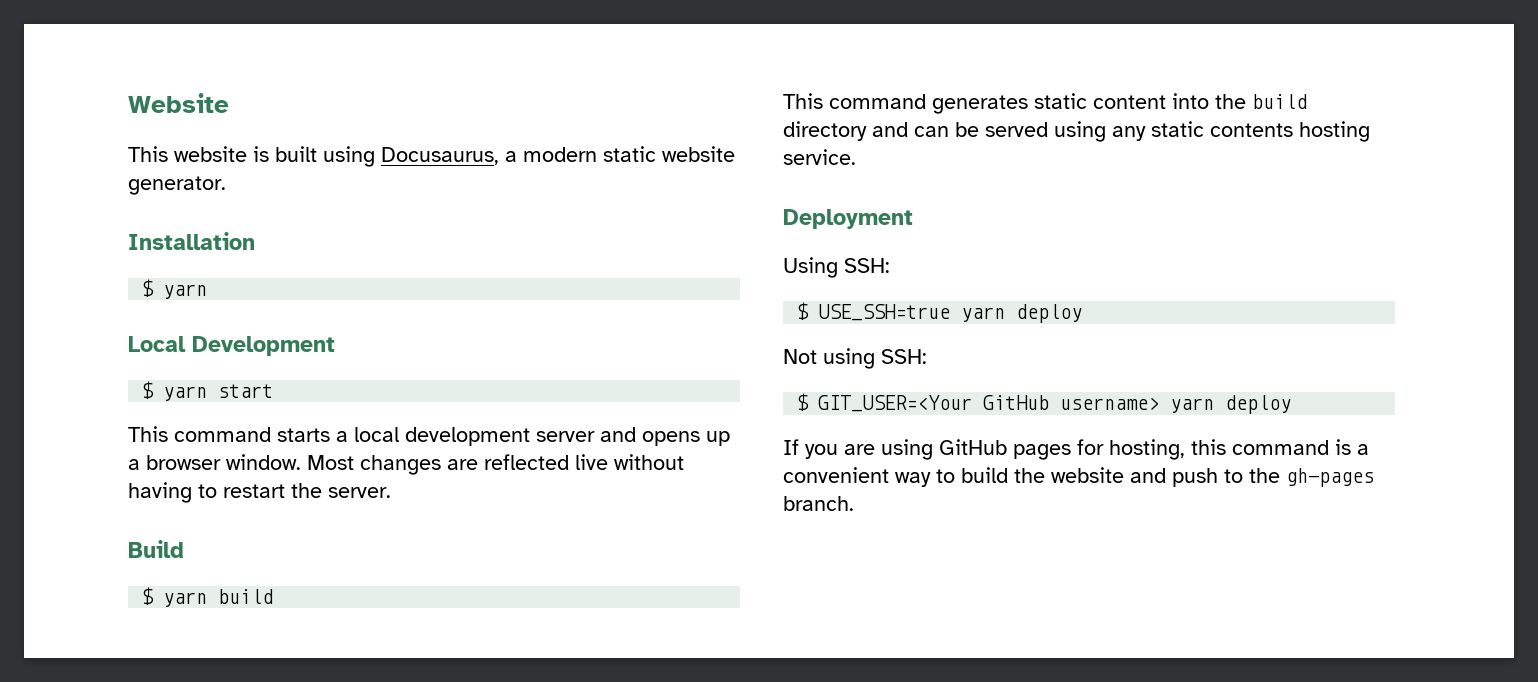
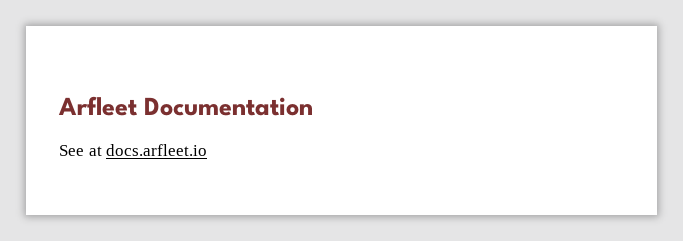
- Website
- This website is built using Docusaurus, a modern static website generator.
- Installation
- $ yarn
- Local Development
- $ yarn start
- This command starts a local development server and opens up a browser window. Most changes are reflected live without having to restart the server.
- Build
- $ yarn build
- This command generates static content into the build directory and can be served using any static contents hosting service.
- Deployment
- Using SSH:
- $ USE_SSH=true yarn deploy
- Not using SSH:
- $ GIT_USER=<Your GitHub username> yarn deploy
- If you are using GitHub pages for hosting, this command is a convenient way to build the website and push to the gh-pages branch.
+ Arfleet Documentation
+ See at docs.arfleet.io

